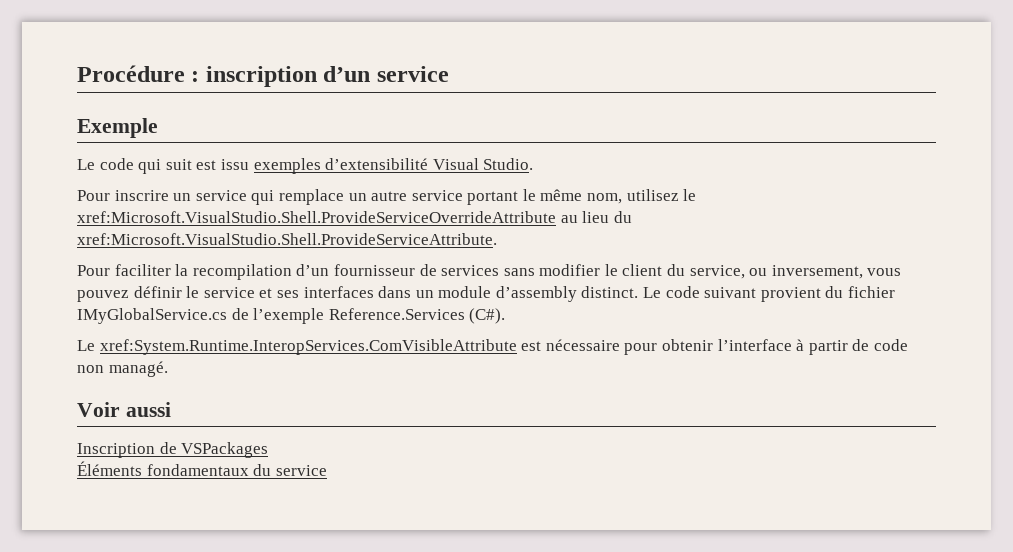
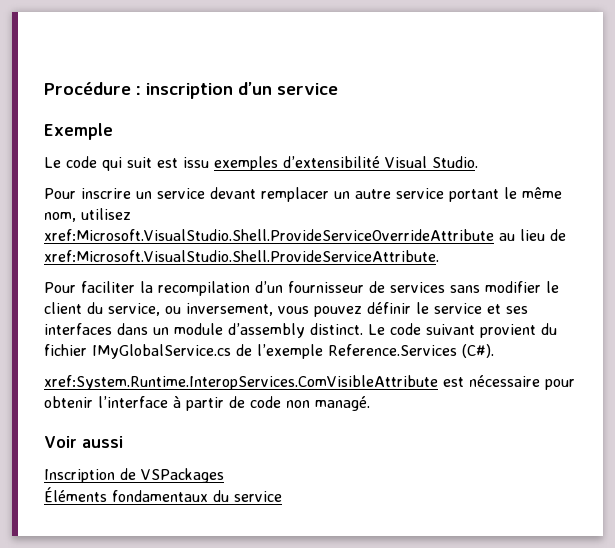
- Pour inscrire un service qui remplace un autre service portant le même nom, utilisez le xref:Microsoft.VisualStudio.Shell.ProvideServiceOverrideAttribute au lieu du xref:Microsoft.VisualStudio.Shell.ProvideServiceAttribute.
+ Pour inscrire un service devant remplacer un autre service portant le même nom, utilisez xref:Microsoft.VisualStudio.Shell.ProvideServiceOverrideAttribute au lieu de xref:Microsoft.VisualStudio.Shell.ProvideServiceAttribute.
- Le xref:System.Runtime.InteropServices.ComVisibleAttribute est nécessaire pour obtenir l’interface à partir de code non managé.
+ xref:System.Runtime.InteropServices.ComVisibleAttribute est nécessaire pour obtenir l’interface à partir de code non managé.

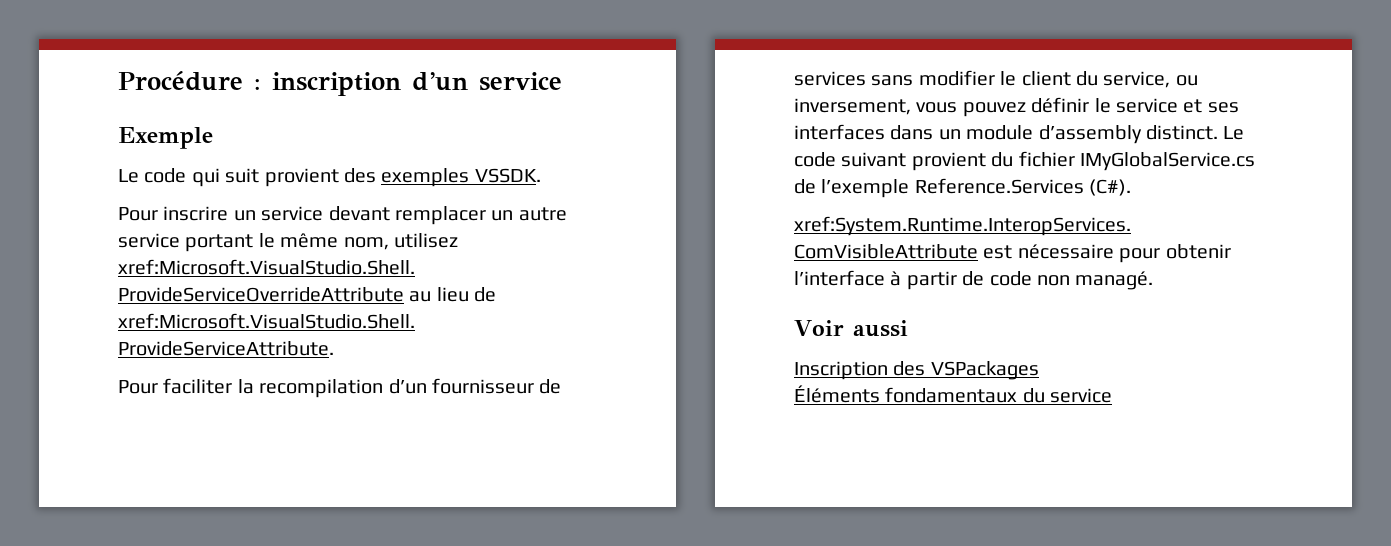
- Le code qui suit est issu exemples d’extensibilité Visual Studio.
+ Le code qui suit provient des exemples VSSDK.
- Inscription de VSPackages
+ Inscription des VSPackages

